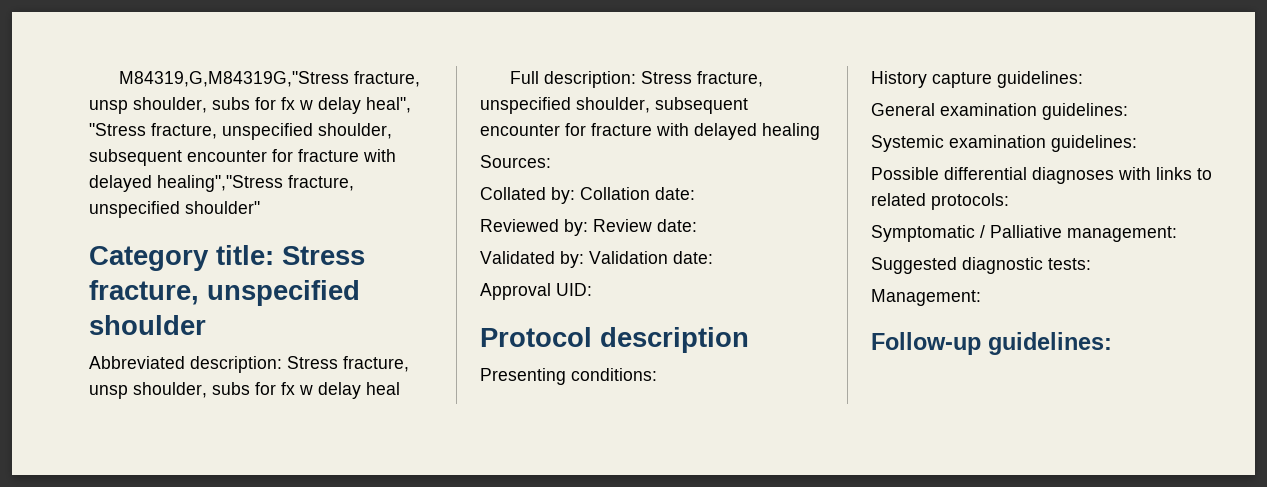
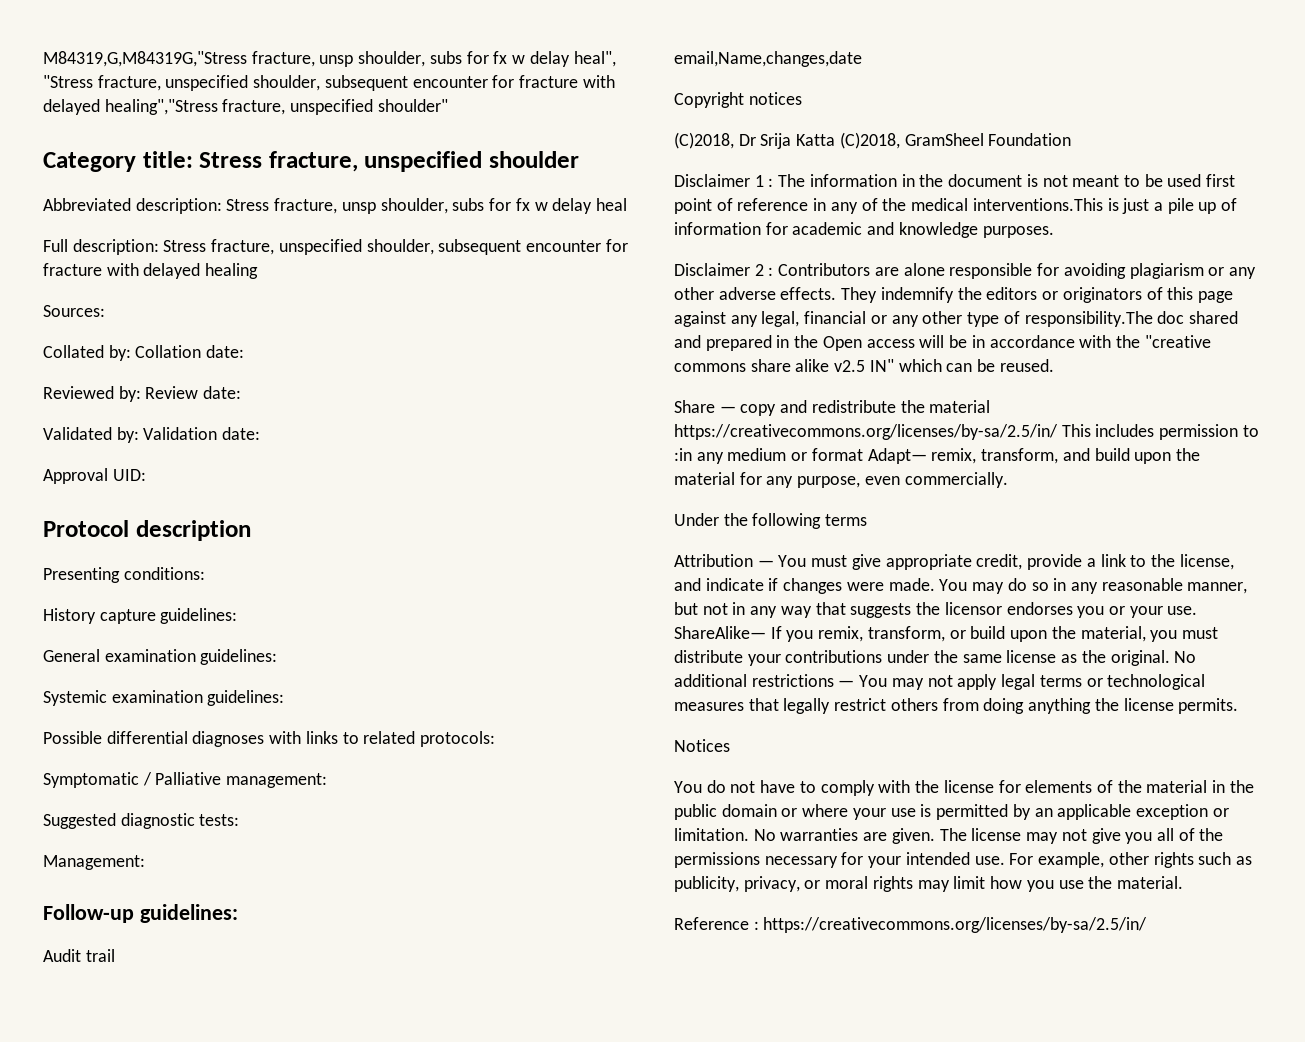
+ Audit trail
+ email,Name,changes,date
+ Copyright notices
+ (C)2018, Dr Srija Katta (C)2018, GramSheel Foundation
+ Disclaimer 1 : The information in the document is not meant to be used first point of reference in any of the medical interventions.This is just a pile up of information for academic and knowledge purposes.
+ Disclaimer 2 : Contributors are alone responsible for avoiding plagiarism or any other adverse effects. They indemnify the editors or originators of this page against any legal, financial or any other type of responsibility.The doc shared and prepared in the Open access will be in accordance with the "creative commons share alike v2.5 IN" which can be reused.
+ Share — copy and redistribute the material https://creativecommons.org/licenses/by-sa/2.5/in/ This includes permission to :in any medium or format Adapt— remix, transform, and build upon the material for any purpose, even commercially.
+ Under the following terms
+ Attribution — You must give appropriate credit, provide a link to the license, and indicate if changes were made. You may do so in any reasonable manner, but not in any way that suggests the licensor endorses you or your use. ShareAlike— If you remix, transform, or build upon the material, you must distribute your contributions under the same license as the original. No additional restrictions — You may not apply legal terms or technological measures that legally restrict others from doing anything the license permits.
+ Notices
+ You do not have to comply with the license for elements of the material in the public domain or where your use is permitted by an applicable exception or limitation. No warranties are given. The license may not give you all of the permissions necessary for your intended use. For example, other rights such as publicity, privacy, or moral rights may limit how you use the material.
+ Reference : https://creativecommons.org/licenses/by-sa/2.5/in/

